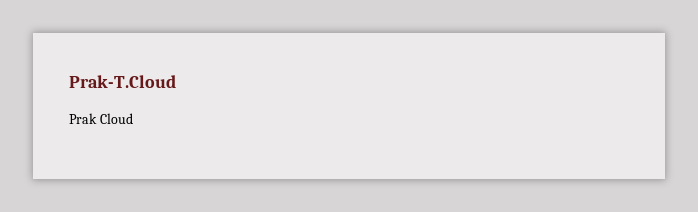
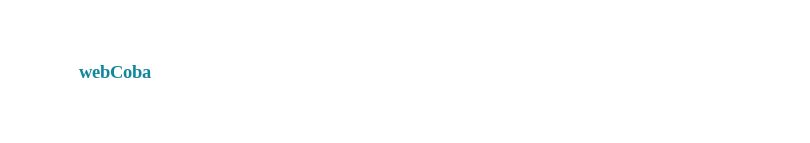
- Prak-T.Cloud
- Prak Cloud
+ webCoba

